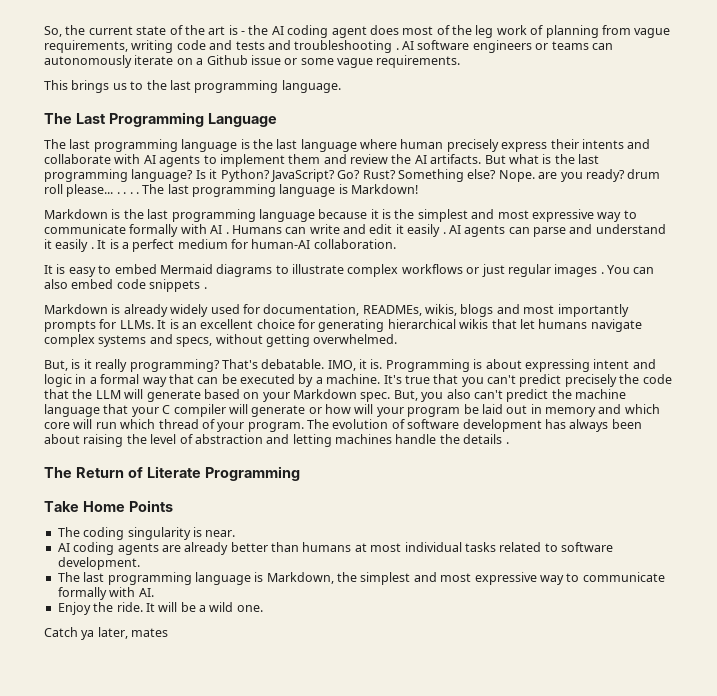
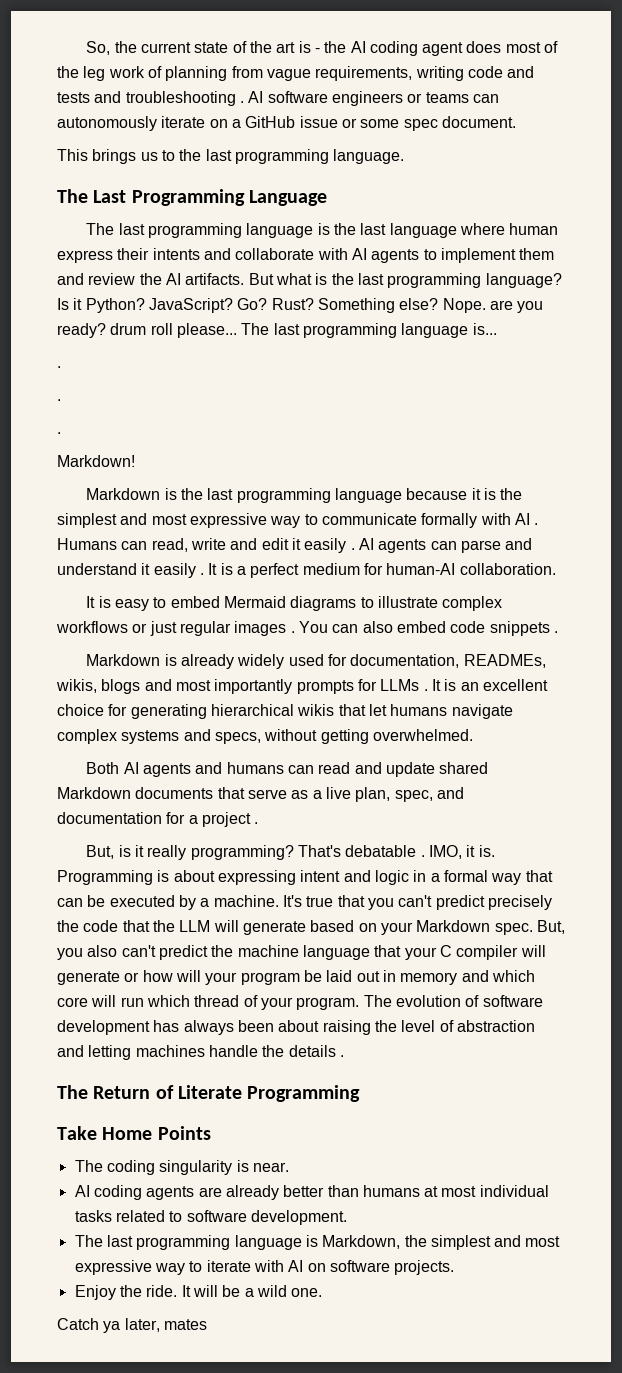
- AI software engineers or teams can autonomously iterate on a Github issue or some vague requirements.
+ AI software engineers or teams can autonomously iterate on a GitHub issue or some spec document.
- The last programming language is the last language where human precisely express their intents and collaborate with AI agents to implement them and review the AI artifacts.
+ The last programming language is the last language where human express their intents and collaborate with AI agents to implement them and review the AI artifacts.
- Nope. are you ready? drum roll please... . . . . The last programming language is Markdown!
+ Nope. are you ready? drum roll please... The last programming language is...
+ .
+ .
+ .
+ Markdown!
- Humans can write and edit it easily .
+ Humans can read, write and edit it easily .
- Markdown is already widely used for documentation, READMEs, wikis, blogs and most importantly prompts for LLMs.
+ Markdown is already widely used for documentation, READMEs, wikis, blogs and most importantly prompts for LLMs .
+ Both AI agents and humans can read and update shared Markdown documents that serve as a live plan, spec, and documentation for a project .
- That's debatable.
+ That's debatable .
- The last programming language is Markdown, the simplest and most expressive way to communicate formally with AI.
+ The last programming language is Markdown, the simplest and most expressive way to iterate with AI on software projects.

